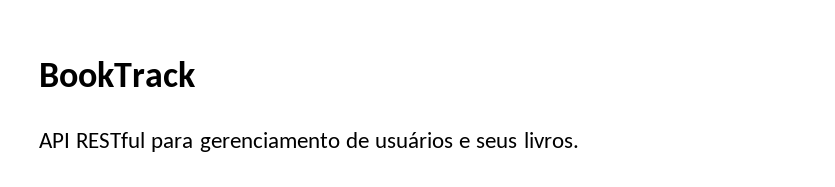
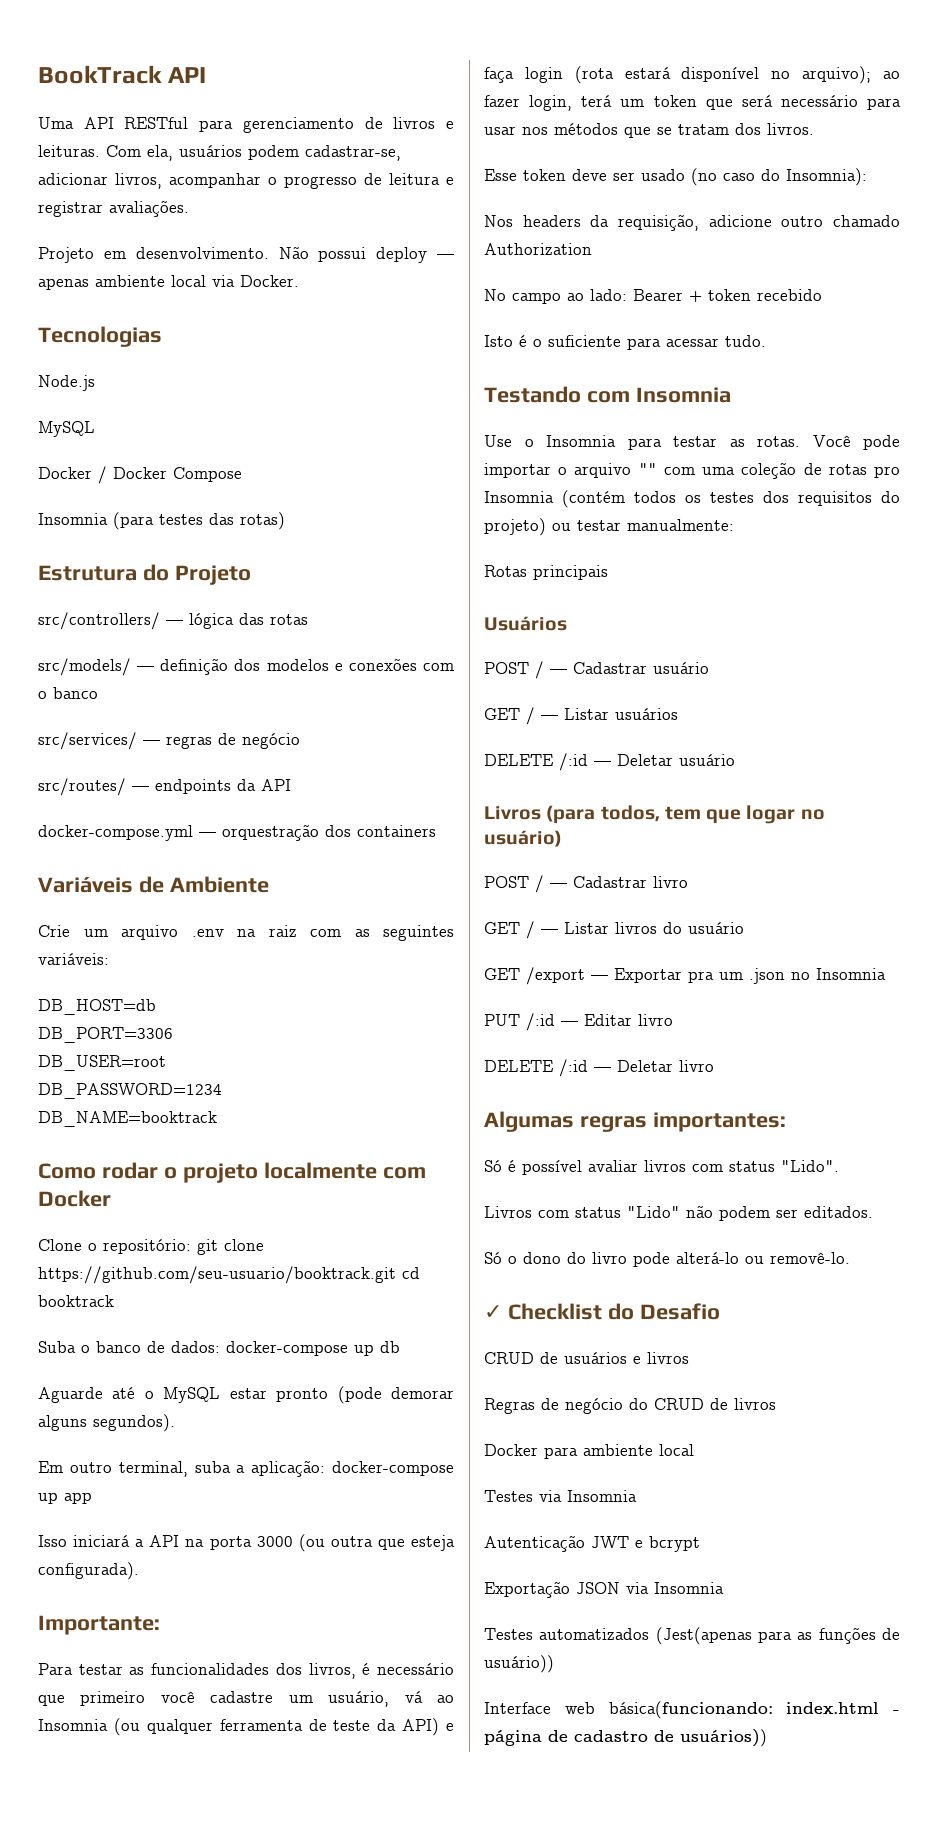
- BookTrack
- API RESTful para gerenciamento de usuários e seus livros.
+ BookTrack API
+ Uma API RESTful para gerenciamento de livros e leituras. Com ela, usuários podem cadastrar-se, adicionar livros, acompanhar o progresso de leitura e registrar avaliações.
+ Projeto em desenvolvimento. Não possui deploy — apenas ambiente local via Docker.
+ Tecnologias
+ Node.js
+ MySQL
+ Docker / Docker Compose
+ Insomnia (para testes das rotas)
+ Estrutura do Projeto
+ src/controllers/ — lógica das rotas
+ src/models/ — definição dos modelos e conexões com o banco
+ src/services/ — regras de negócio
+ src/routes/ — endpoints da API
+ docker-compose.yml — orquestração dos containers
+ Variáveis de Ambiente
+ Crie um arquivo .env na raiz com as seguintes variáveis:
+ DB_HOST=db
+ DB_PORT=3306
+ DB_USER=root
+ DB_PASSWORD=1234
+ DB_NAME=booktrack
+ Como rodar o projeto localmente com Docker
+ Clone o repositório: git clone https://github.com/seu-usuario/booktrack.git cd booktrack
+ Suba o banco de dados: docker-compose up db
+ Aguarde até o MySQL estar pronto (pode demorar alguns segundos).
+ Em outro terminal, suba a aplicação: docker-compose up app
+ Isso iniciará a API na porta 3000 (ou outra que esteja configurada).
+ Importante:
+ Para testar as funcionalidades dos livros, é necessário que primeiro você cadastre um usuário, vá ao Insomnia (ou qualquer ferramenta de teste da API) e faça login (rota estará disponível no arquivo); ao fazer login, terá um token que será necessário para usar nos métodos que se tratam dos livros.
+ Esse token deve ser usado (no caso do Insomnia):
+ Nos headers da requisição, adicione outro chamado Authorization
+ No campo ao lado: Bearer + token recebido
+ Isto é o suficiente para acessar tudo.
+ Testando com Insomnia
+ Use o Insomnia para testar as rotas. Você pode importar o arquivo "" com uma coleção de rotas pro Insomnia (contém todos os testes dos requisitos do projeto) ou testar manualmente:
+ Rotas principais
+ Usuários
+ POST / — Cadastrar usuário
+ GET / — Listar usuários
+ DELETE /:id — Deletar usuário
+ Livros (para todos, tem que logar no usuário)
+ POST / — Cadastrar livro
+ GET / — Listar livros do usuário
+ GET /export — Exportar pra um .json no Insomnia
+ PUT /:id — Editar livro
+ DELETE /:id — Deletar livro
+ Algumas regras importantes:
+ Só é possível avaliar livros com status "Lido".
+ Livros com status "Lido" não podem ser editados.
+ Só o dono do livro pode alterá-lo ou removê-lo.
+ ✓ Checklist do Desafio
+ CRUD de usuários e livros
+ Regras de negócio do CRUD de livros
+ Docker para ambiente local
+ Testes via Insomnia
+ Autenticação JWT e bcrypt
+ Exportação JSON via Insomnia
+ Testes automatizados (Jest(apenas para as funções de usuário))
+ Interface web básica(funcionando: index.html - página de cadastro de usuários))

